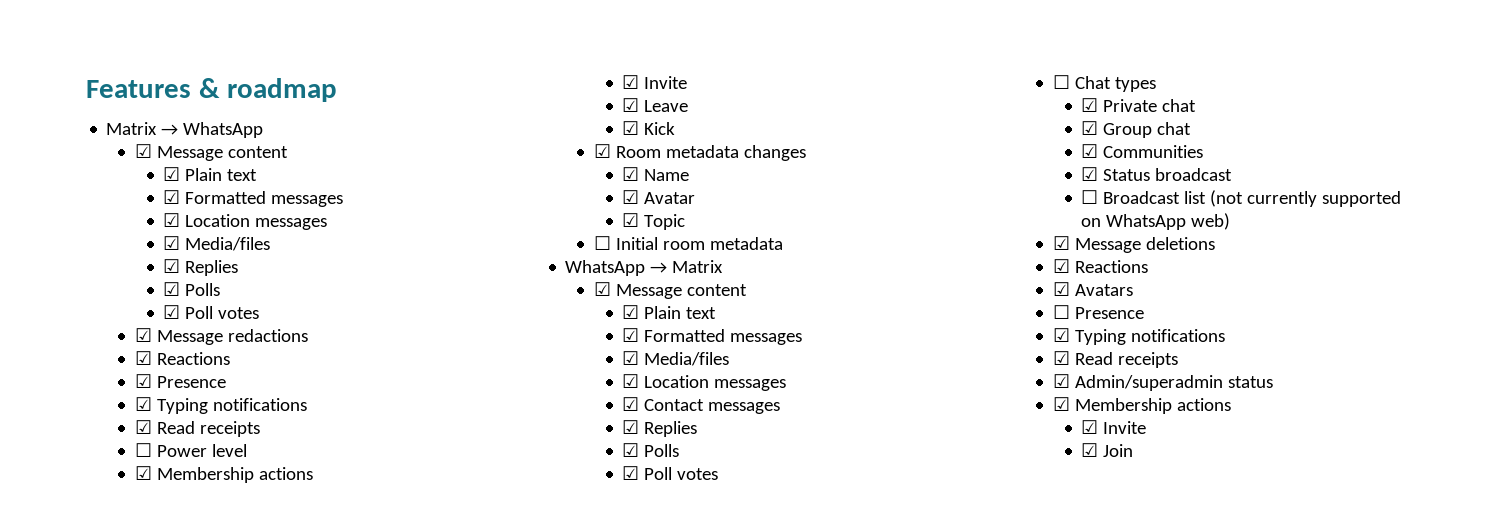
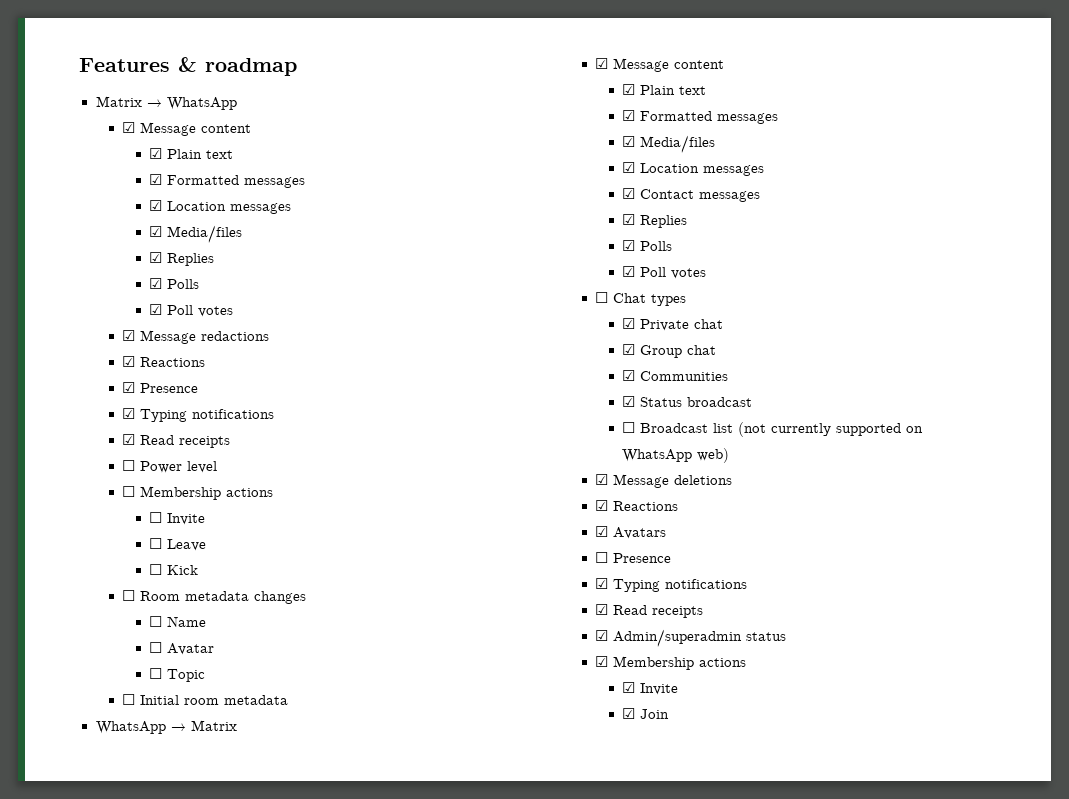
  ☐ Power level
- ☑ Membership actions
- ☑ Invite
- ☑ Leave
+ ☐ Membership actions
+ ☐ Invite
+ ☐ Leave
- ☑ Kick
+ ☐ Kick
- ☑ Room metadata changes
+ ☐ Room metadata changes
- ☑ Name
+ ☐ Name
- ☑ Avatar
+ ☐ Avatar
- ☑ Topic
+ ☐ Topic

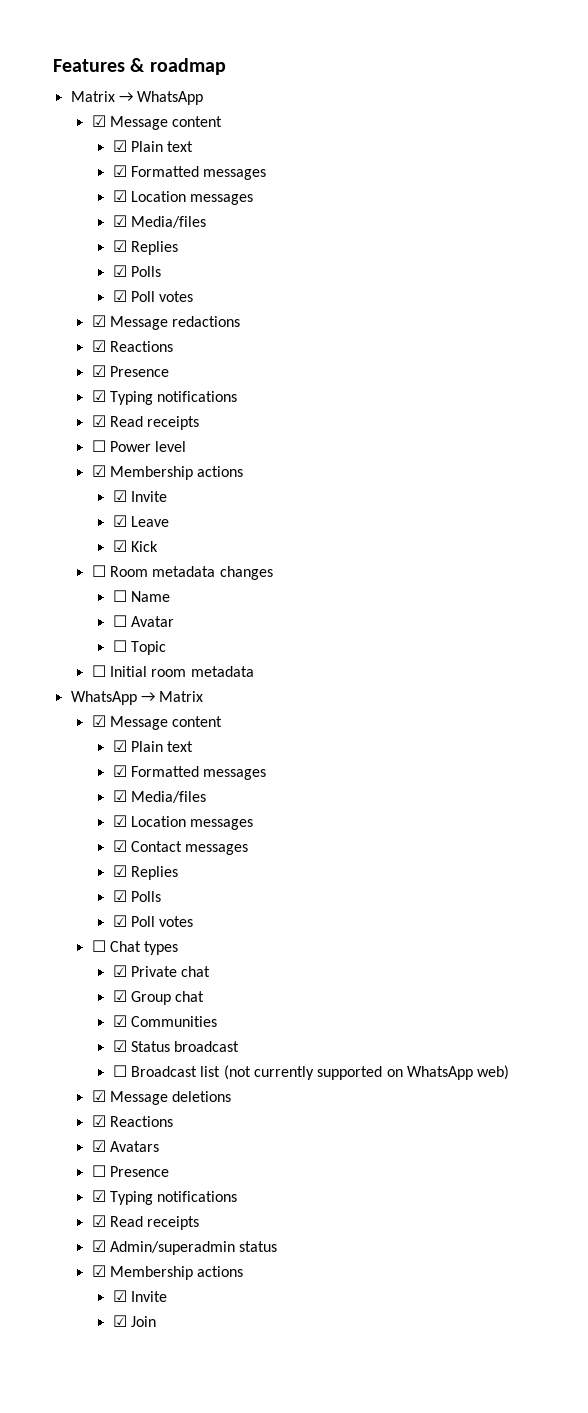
  ☐ Power level
- ☐ Membership actions
- ☐ Invite
- ☐ Leave
+ ☑ Membership actions
+ ☑ Invite
+ ☑ Leave
- ☐ Kick
+ ☑ Kick

